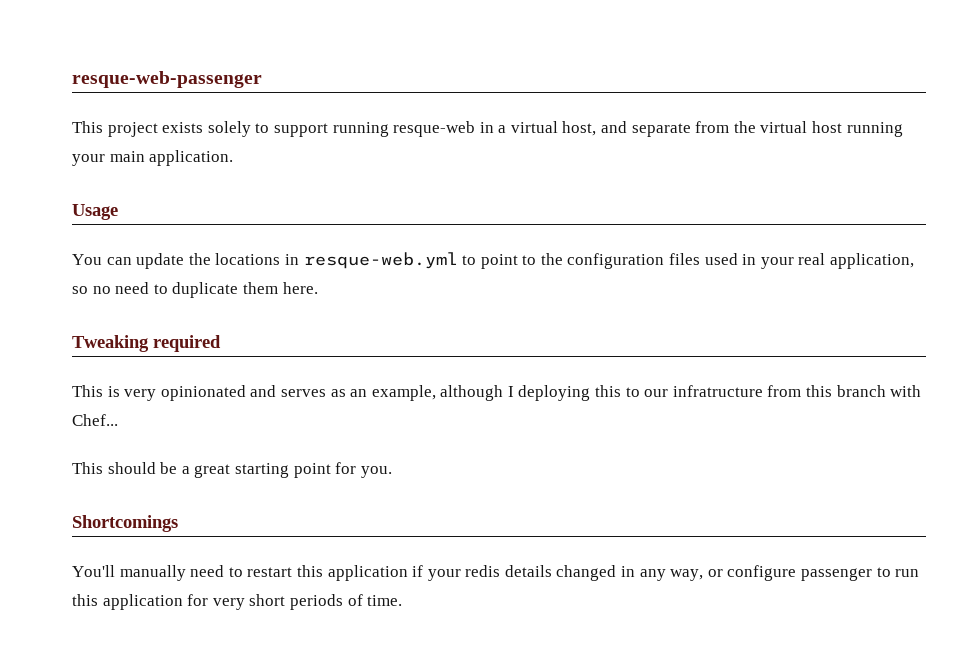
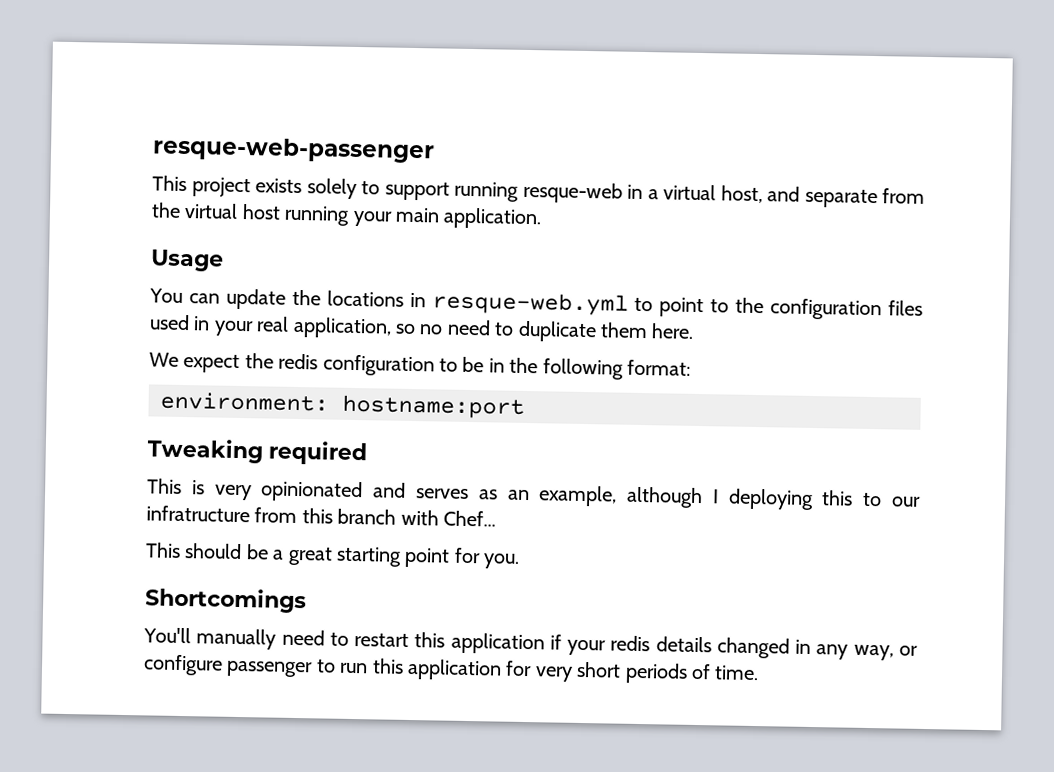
+ We expect the redis configuration to be in the following format:
+ environment: hostname:port

